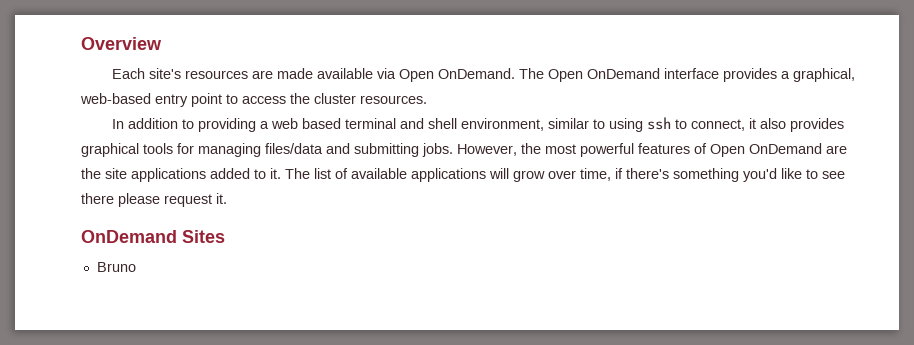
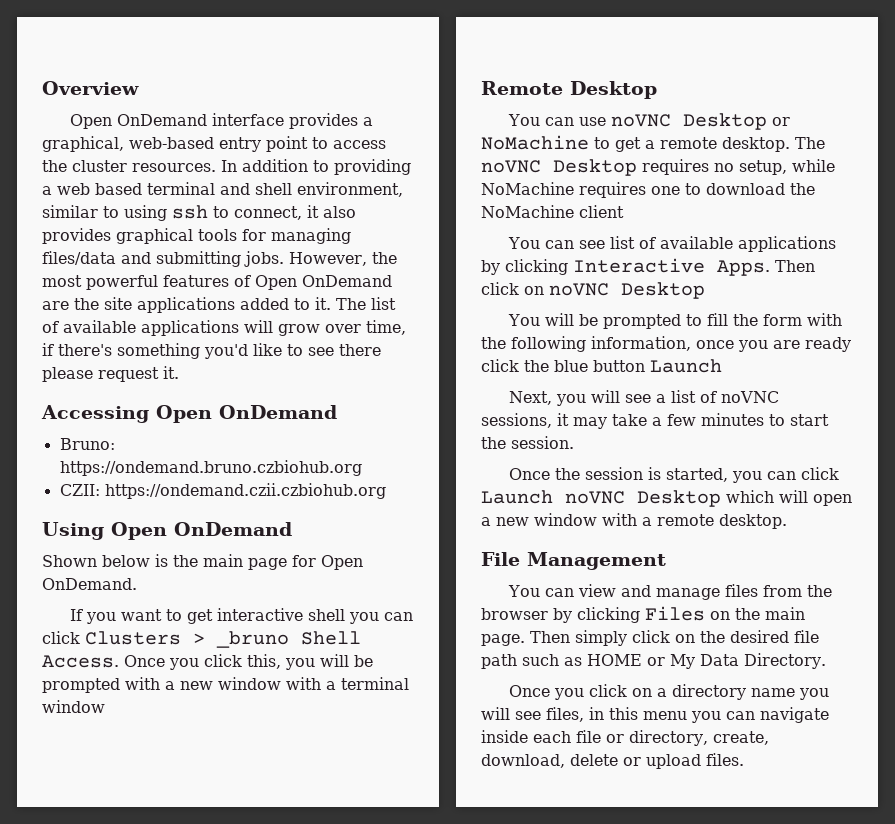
- Each site's resources are made available via Open OnDemand. The Open OnDemand interface provides a graphical, web-based entry point to access the cluster resources.
- In addition to providing a web based terminal and shell environment, similar to using ssh to connect, it also provides graphical tools for managing files/data and submitting jobs.
+ Open OnDemand interface provides a graphical, web-based entry point to access the cluster resources. In addition to providing a web based terminal and shell environment, similar to using ssh to connect, it also provides graphical tools for managing files/data and submitting jobs.
- OnDemand Sites
- Bruno
+ Accessing Open OnDemand
+ Bruno: https://ondemand.bruno.czbiohub.org
+ CZII: https://ondemand.czii.czbiohub.org
+ Using Open OnDemand
+ Shown below is the main page for Open OnDemand.
+ If you want to get interactive shell you can click Clusters > _bruno Shell Access. Once you click this, you will be prompted with a new window with a terminal window
+ Remote Desktop
+ You can use noVNC Desktop or NoMachine to get a remote desktop. The noVNC Desktop requires no setup, while NoMachine requires one to download the NoMachine client
+ You can see list of available applications by clicking Interactive Apps. Then click on noVNC Desktop
+ You will be prompted to fill the form with the following information, once you are ready click the blue button Launch
+ Next, you will see a list of noVNC sessions, it may take a few minutes to start the session.
+ Once the session is started, you can click Launch noVNC Desktop which will open a new window with a remote desktop.
+ File Management
+ You can view and manage files from the browser by clicking Files on the main page. Then simply click on the desired file path such as HOME or My Data Directory.
+ Once you click on a directory name you will see files, in this menu you can navigate inside each file or directory, create, download, delete or upload files.

